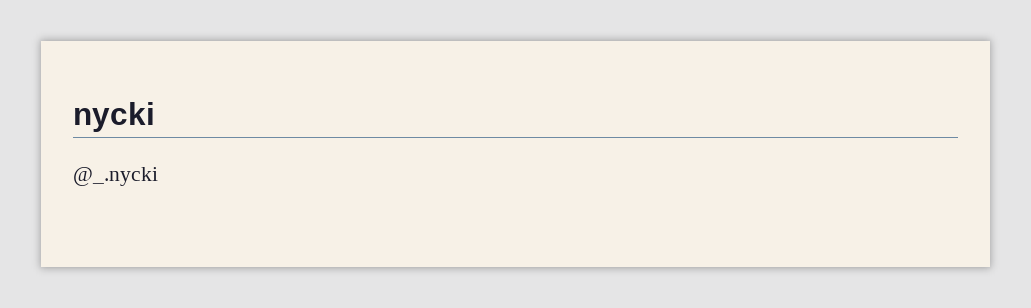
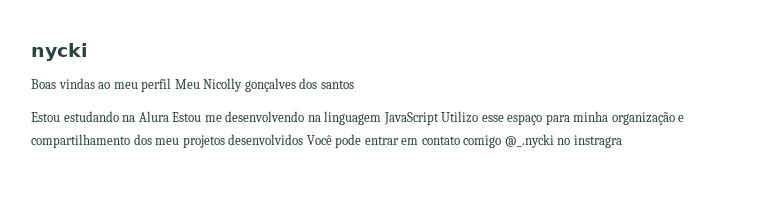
- @_.nycki
+ Boas vindas ao meu perfil Meu Nicolly gonçalves dos santos
+ Estou estudando na Alura Estou me desenvolvendo na linguagem JavaScript Utilizo esse espaço para minha organização e compartilhamento dos meu projetos desenvolvidos Você pode entrar em contato comigo @_.nycki no instragra

